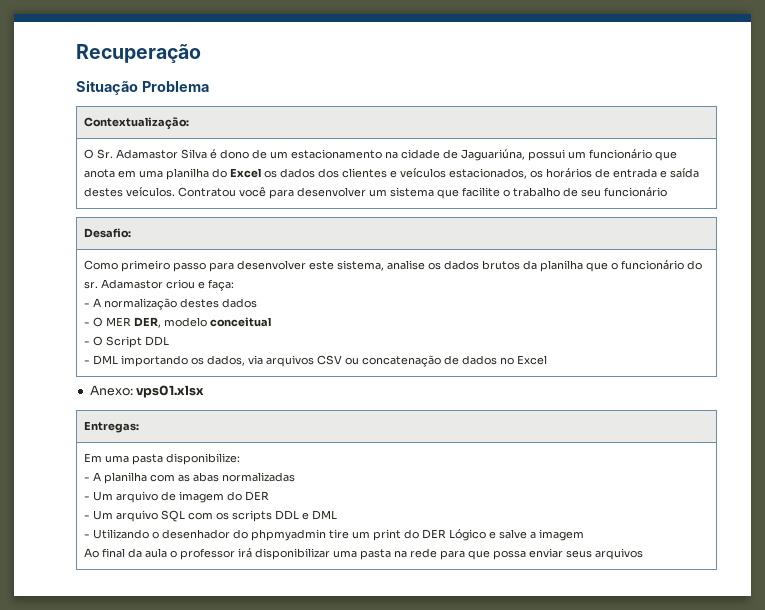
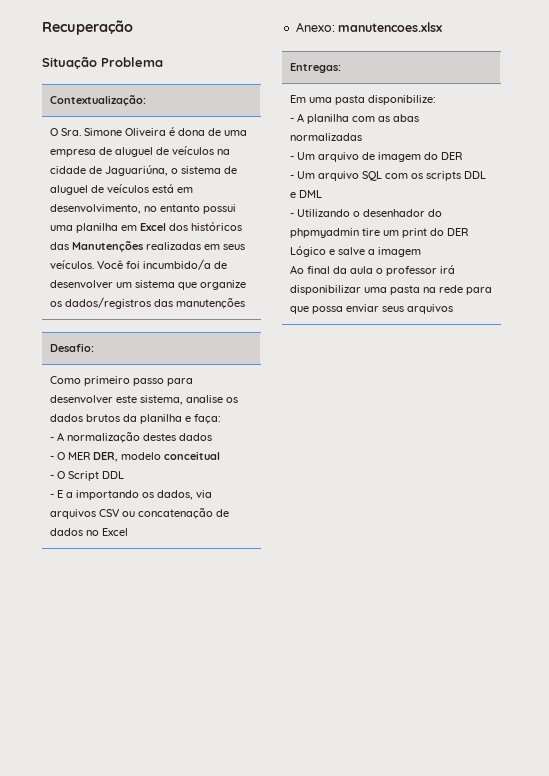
- O Sr. Adamastor Silva é dono de um estacionamento na cidade de Jaguariúna, possui um funcionário que anota em uma planilha do Excel os dados dos clientes e veículos estacionados, os horários de entrada e saída destes veículos. Contratou você para desenvolver um sistema que facilite o trabalho de seu funcionário
+ O Sra. Simone Oliveira é dona de uma empresa de aluguel de veículos na cidade de Jaguariúna, o sistema de aluguel de veículos está em desenvolvimento, no entanto possui uma planilha em Excel dos históricos das Manutenções realizadas em seus veículos. Você foi incumbido/a de desenvolver um sistema que organize os dados/registros das manutenções
- Como primeiro passo para desenvolver este sistema, analise os dados brutos da planilha que o funcionário do sr. Adamastor criou e faça:
+ Como primeiro passo para desenvolver este sistema, analise os dados brutos da planilha e faça:
- - DML importando os dados, via arquivos CSV ou concatenação de dados no Excel
+ - E a importando os dados, via arquivos CSV ou concatenação de dados no Excel
- Anexo: vps01.xlsx
+ Anexo: manutencoes.xlsx

